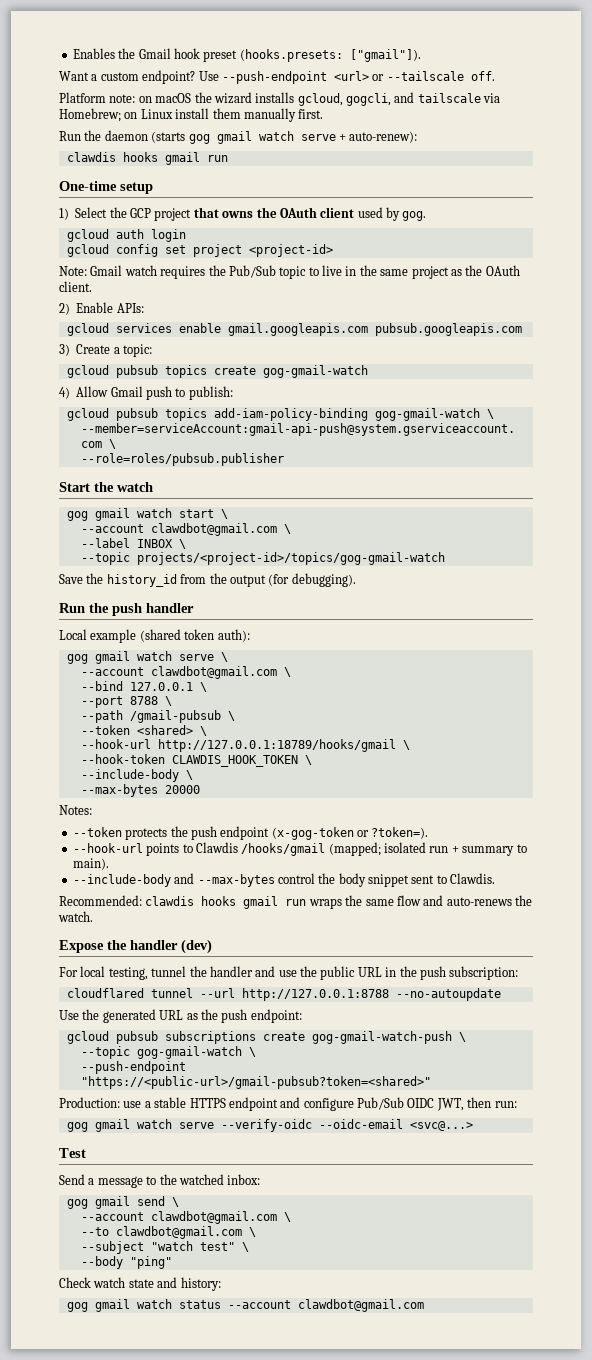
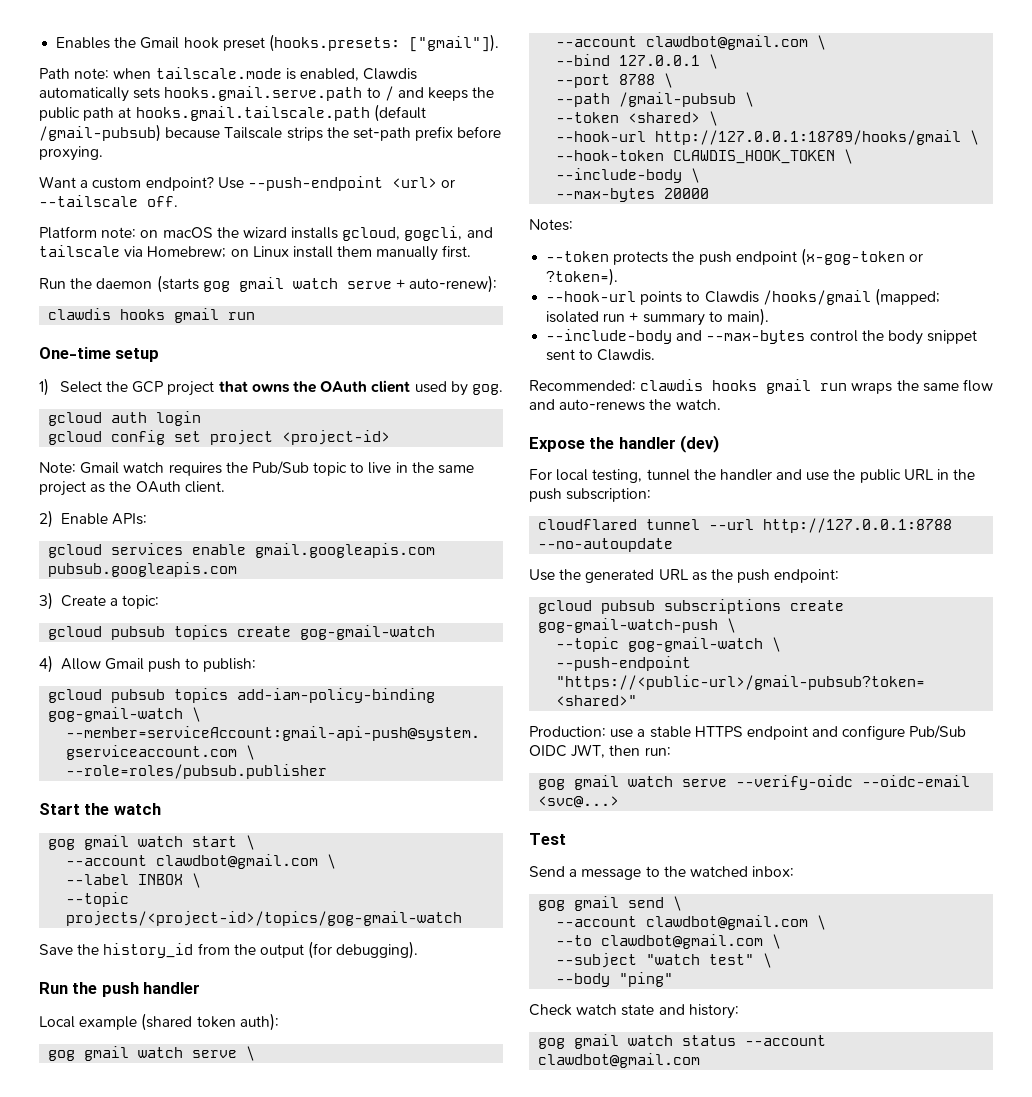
+ Path note: when tailscale.mode is enabled, Clawdis automatically sets hooks.gmail.serve.path to / and keeps the public path at hooks.gmail.tailscale.path (default /gmail-pubsub) because Tailscale strips the set-path prefix before proxying.

